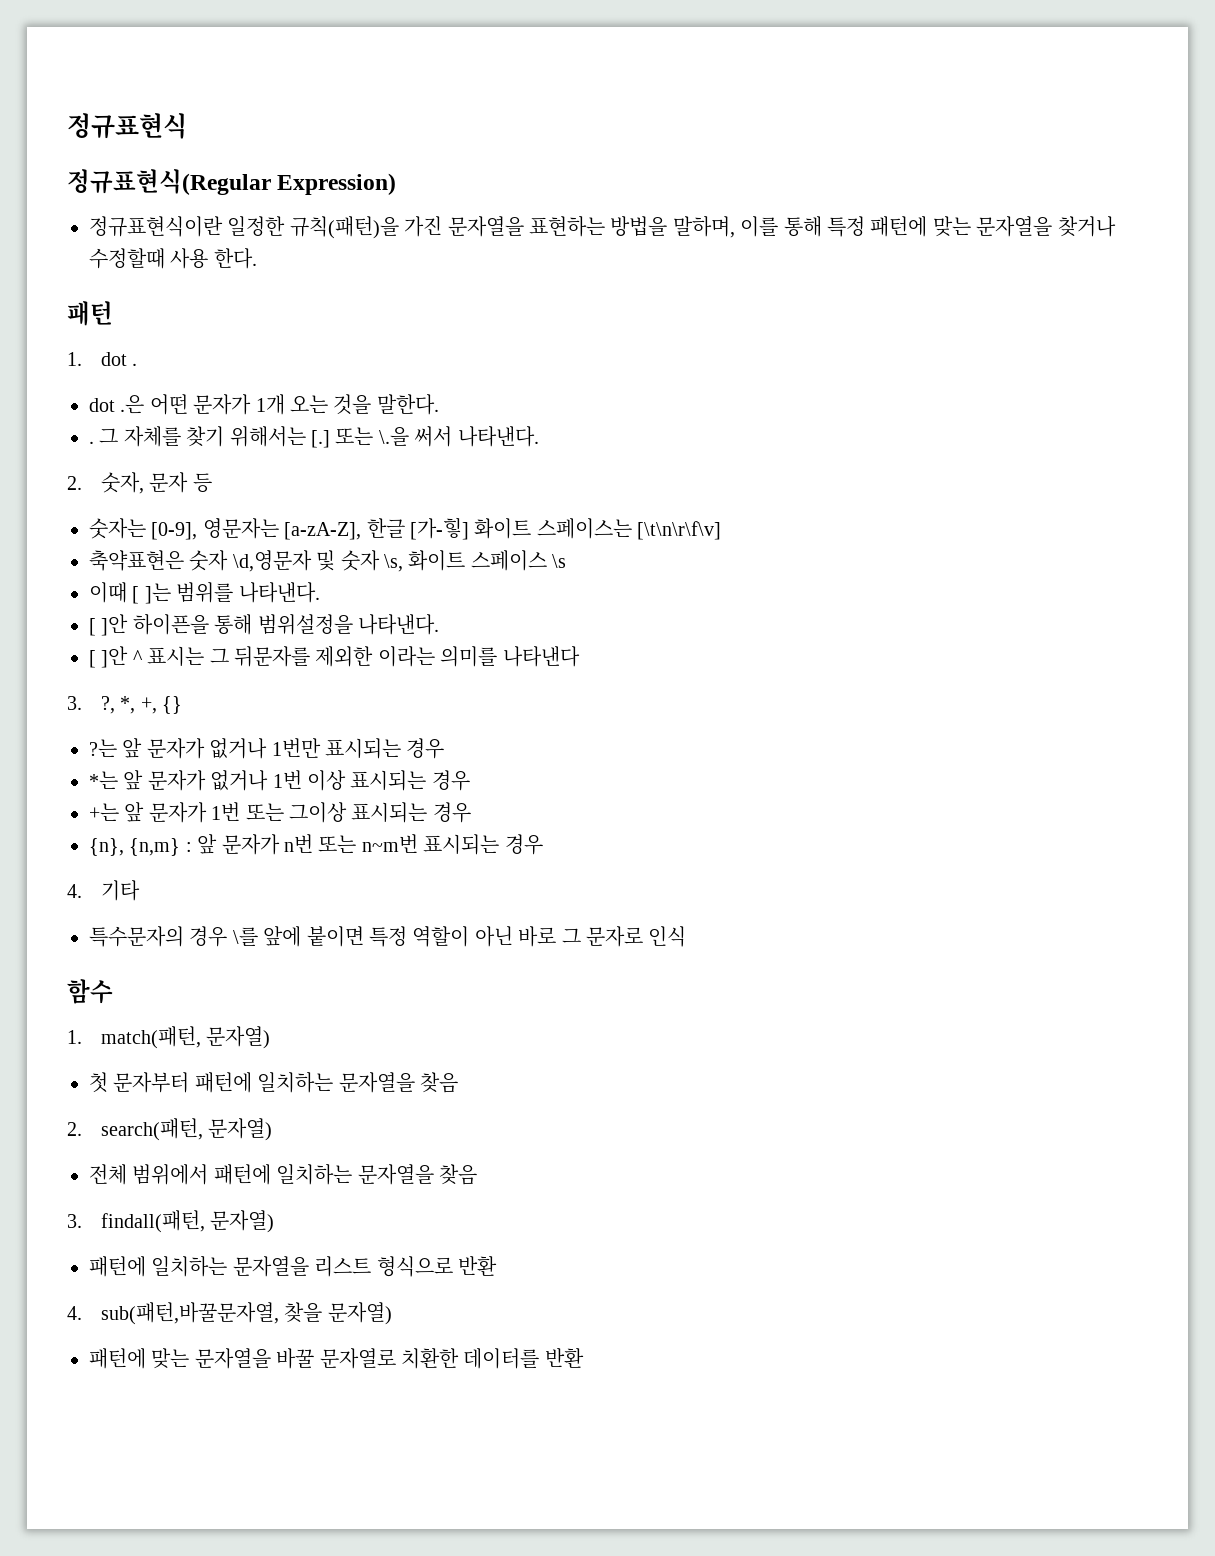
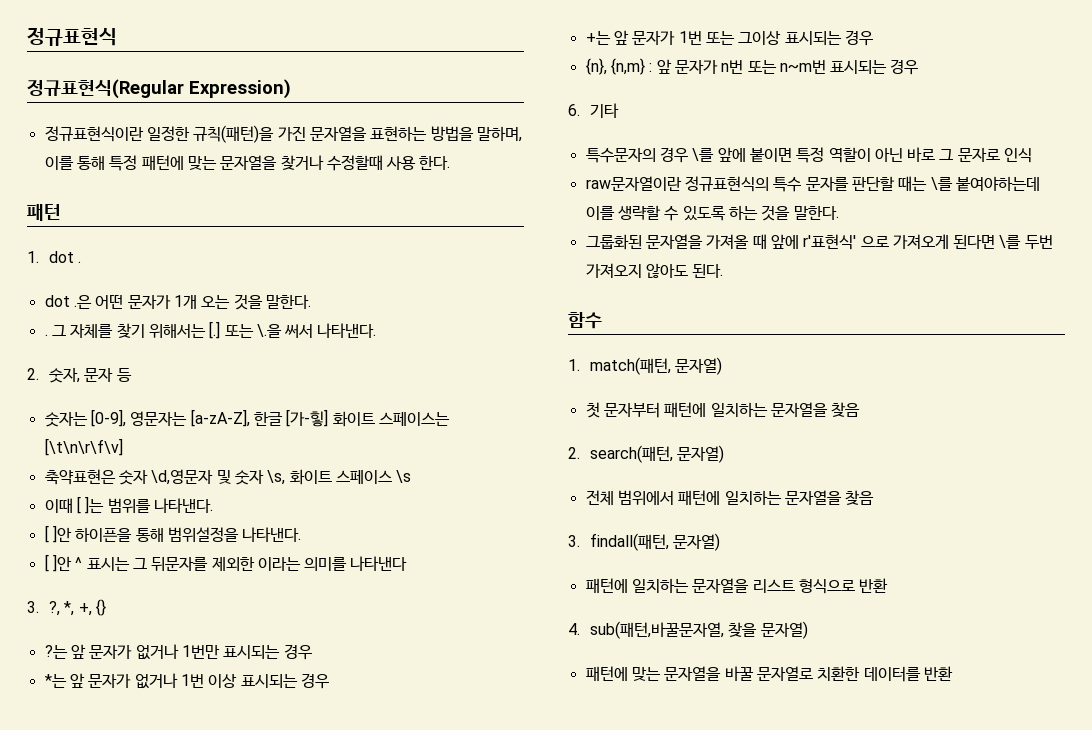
- 4. 기타
+ 6. 기타
+ raw문자열이란 정규표현식의 특수 문자를 판단할 때는 \를 붙여야하는데 이를 생략할 수 있도록 하는 것을 말한다.
+ 그룹화된 문자열을 가져올 때 앞에 r'표현식' 으로 가져오게 된다면 \를 두번 가져오지 않아도 된다.

